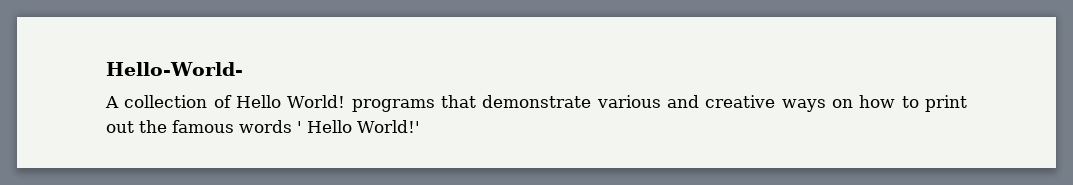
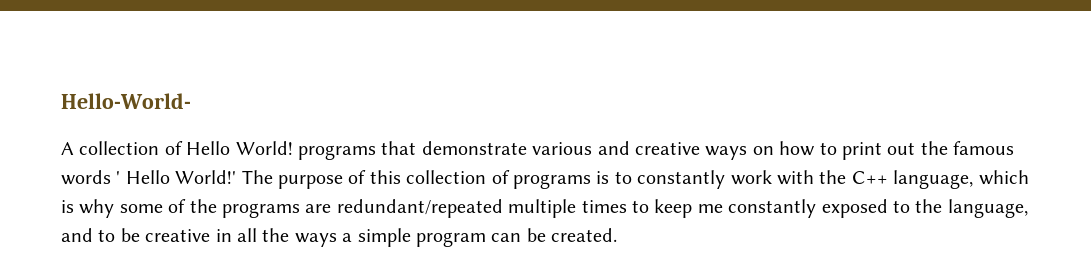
+ The purpose of this collection of programs is to constantly work with the C++ language, which is why some of the programs are redundant/repeated multiple times to keep me constantly exposed to the language, and to be creative in all the ways a simple program can be created.

